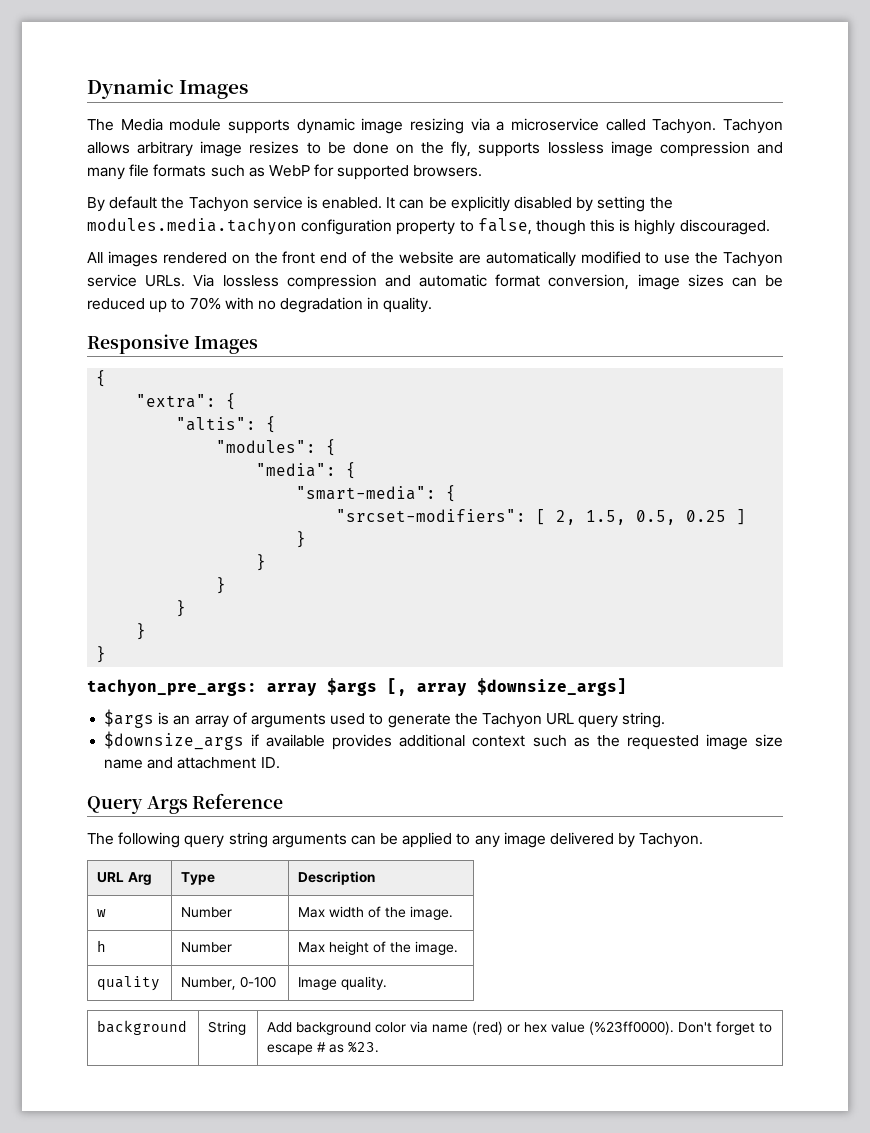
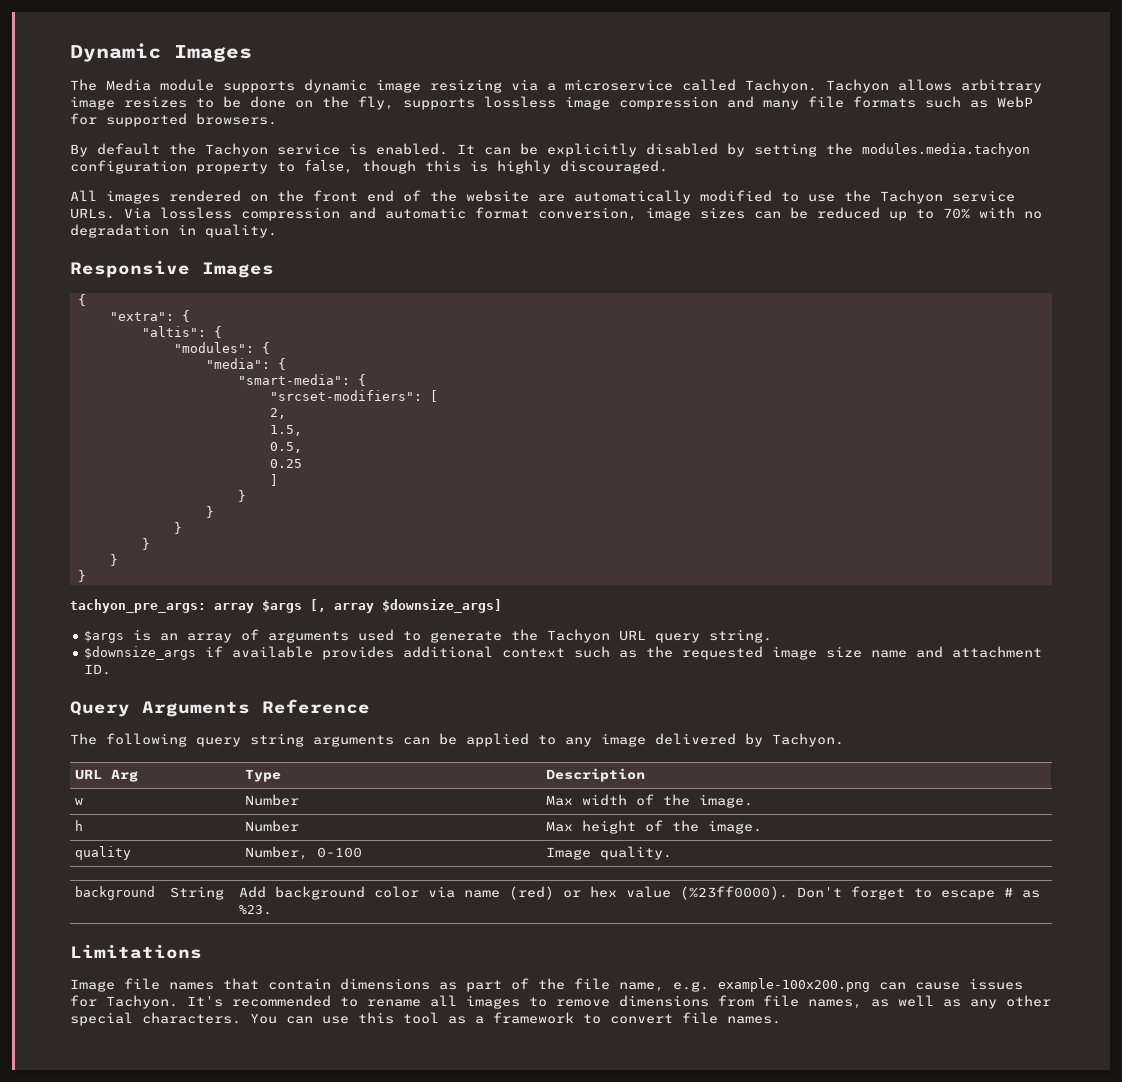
- "srcset-modifiers": [ 2, 1.5, 0.5, 0.25 ]
+ "srcset-modifiers": [
+ 2,
+ 1.5,
+ 0.5,
+ 0.25
+ ]
- Query Args Reference
+ Query Arguments Reference
+ Limitations
+ Image file names that contain dimensions as part of the file name, e.g. example-100x200.png can cause issues for Tachyon. It's recommended to rename all images to remove dimensions from file names, as well as any other special characters. You can use this tool as a framework to convert file names.

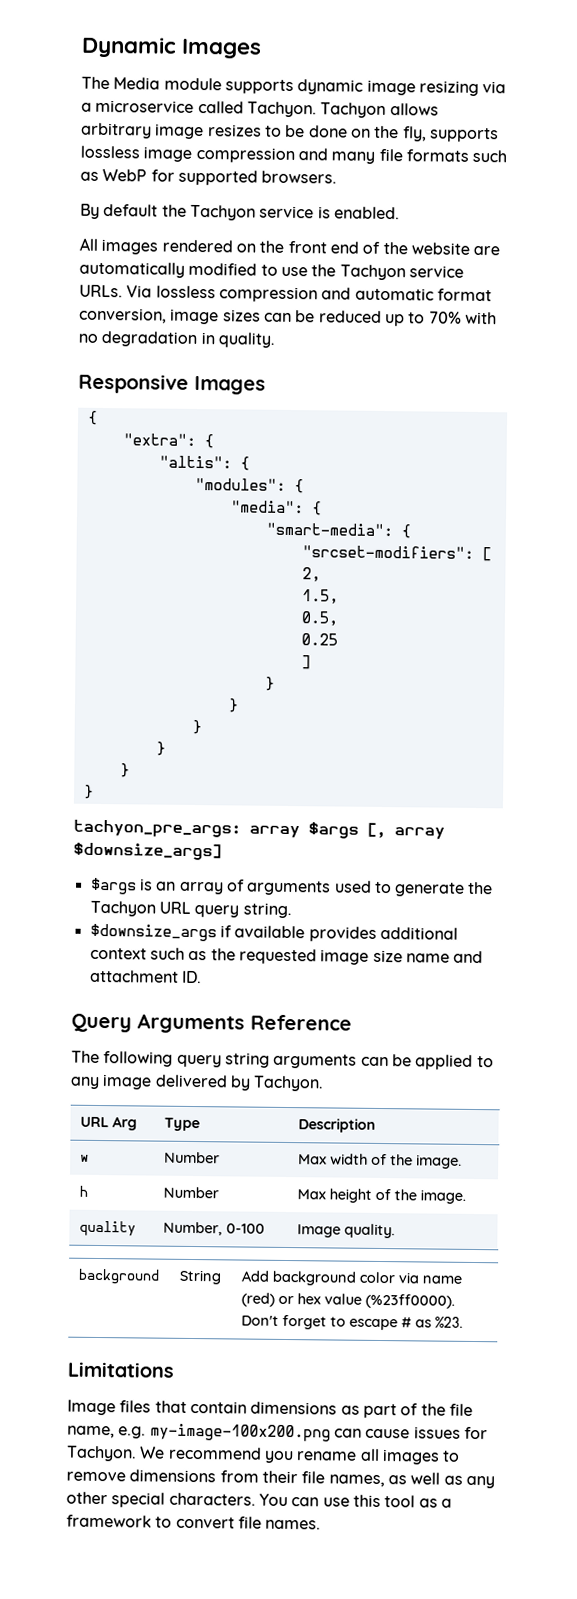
- It can be explicitly disabled by setting the modules.media.tachyon configuration property to false, though this is highly discouraged.
- Image file names that contain dimensions as part of the file name, e.g. example-100x200.png can cause issues for Tachyon.
+ Image files that contain dimensions as part of the file name, e.g. my-image-100x200.png can cause issues for Tachyon.
- It's recommended to rename all images to remove dimensions from file names, as well as any other special characters.
+ We recommend you rename all images to remove dimensions from their file names, as well as any other special characters.

